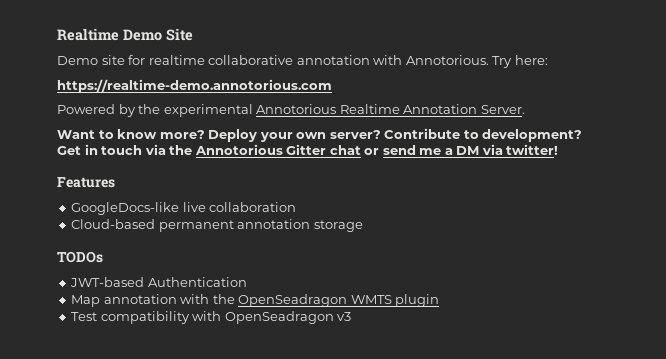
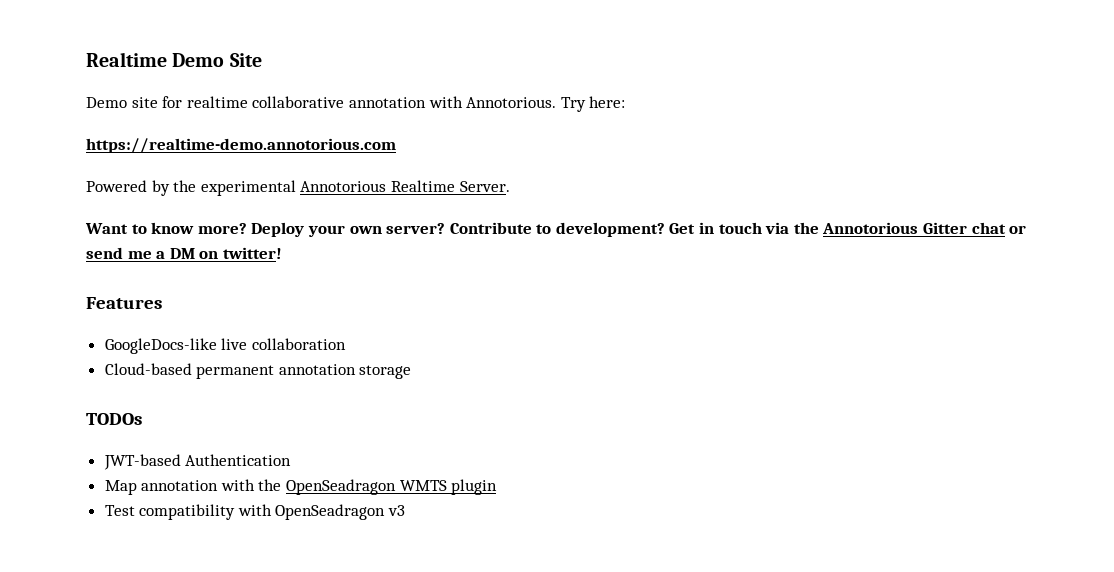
- Powered by the experimental Annotorious Realtime Annotation Server.
+ Powered by the experimental Annotorious Realtime Server.
- Get in touch via the Annotorious Gitter chat or send me a DM via twitter!
+ Get in touch via the Annotorious Gitter chat or send me a DM on twitter!

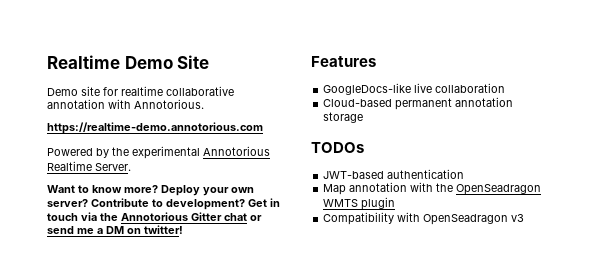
- Try here:
- JWT-based Authentication
+ JWT-based authentication
- Test compatibility with OpenSeadragon v3
+ Compatibility with OpenSeadragon v3

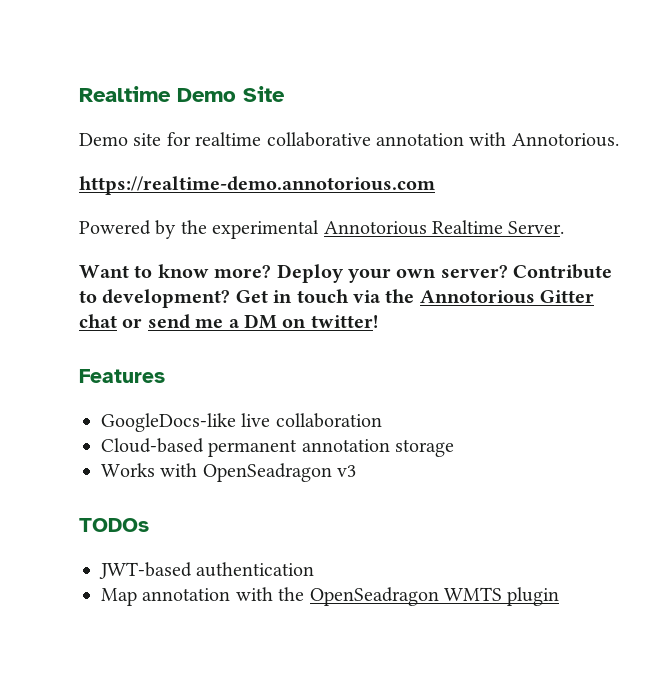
+ Works with OpenSeadragon v3
- Compatibility with OpenSeadragon v3

